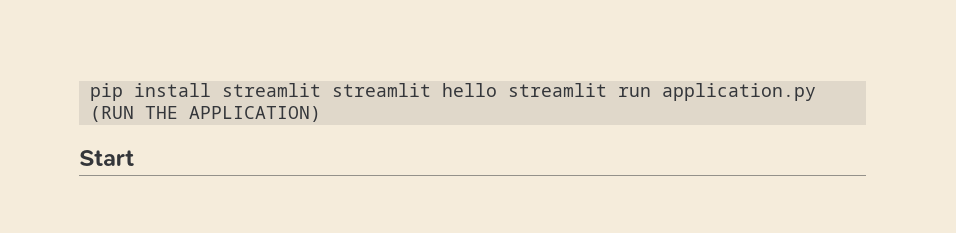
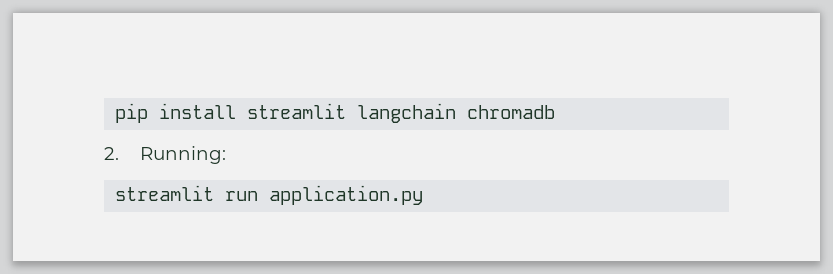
- pip install streamlit streamlit hello streamlit run application.py (RUN THE APPLICATION)
- Start
+ pip install streamlit langchain chromadb
+ 2. Running:
+ streamlit run application.py

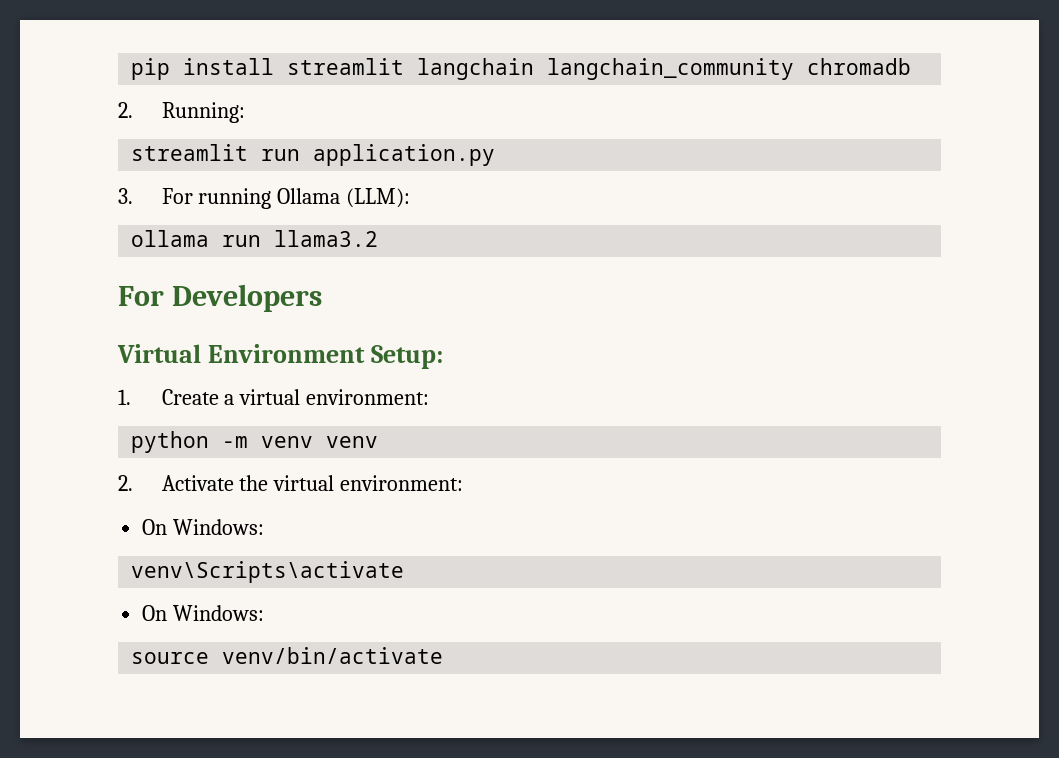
- pip install streamlit langchain chromadb
+ pip install streamlit langchain langchain_community chromadb
+ 3. For running Ollama (LLM):
+ ollama run llama3.2
+ For Developers
+ Virtual Environment Setup:
+ 1. Create a virtual environment:
+ python -m venv venv
+ 2. Activate the virtual environment:
+ On Windows:
+ venv\Scripts\activate
+ On Windows:
+ source venv/bin/activate

